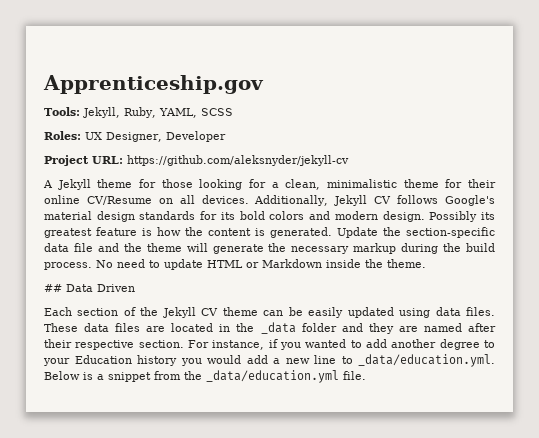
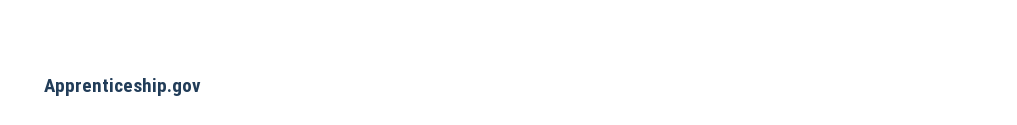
- Tools: Jekyll, Ruby, YAML, SCSS
- Roles: UX Designer, Developer
- Project URL: https://github.com/aleksnyder/jekyll-cv
- A Jekyll theme for those looking for a clean, minimalistic theme for their online CV/Resume on all devices. Additionally, Jekyll CV follows Google's material design standards for its bold colors and modern design. Possibly its greatest feature is how the content is generated. Update the section-specific data file and the theme will generate the necessary markup during the build process. No need to update HTML or Markdown inside the theme.
- ## Data Driven
- Each section of the Jekyll CV theme can be easily updated using data files. These data files are located in the _data folder and they are named after their respective section. For instance, if you wanted to add another degree to your Education history you would add a new line to _data/education.yml. Below is a snippet from the _data/education.yml file.

